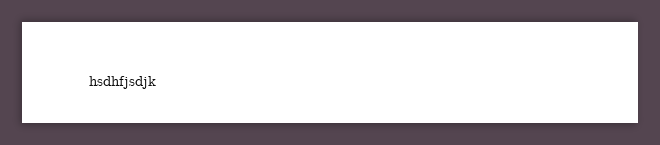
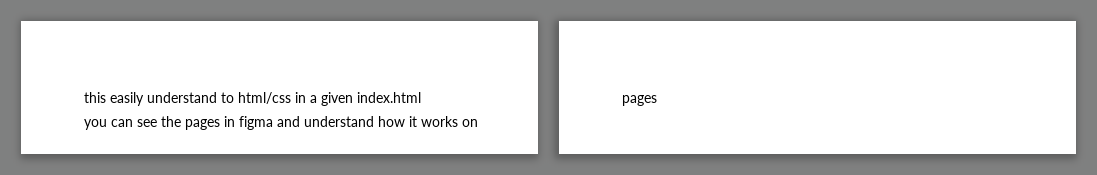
- hsdhfjsdjk
+ this easily understand to html/css in a given index.html
+ you can see the pages in figma and understand how it works on pages

